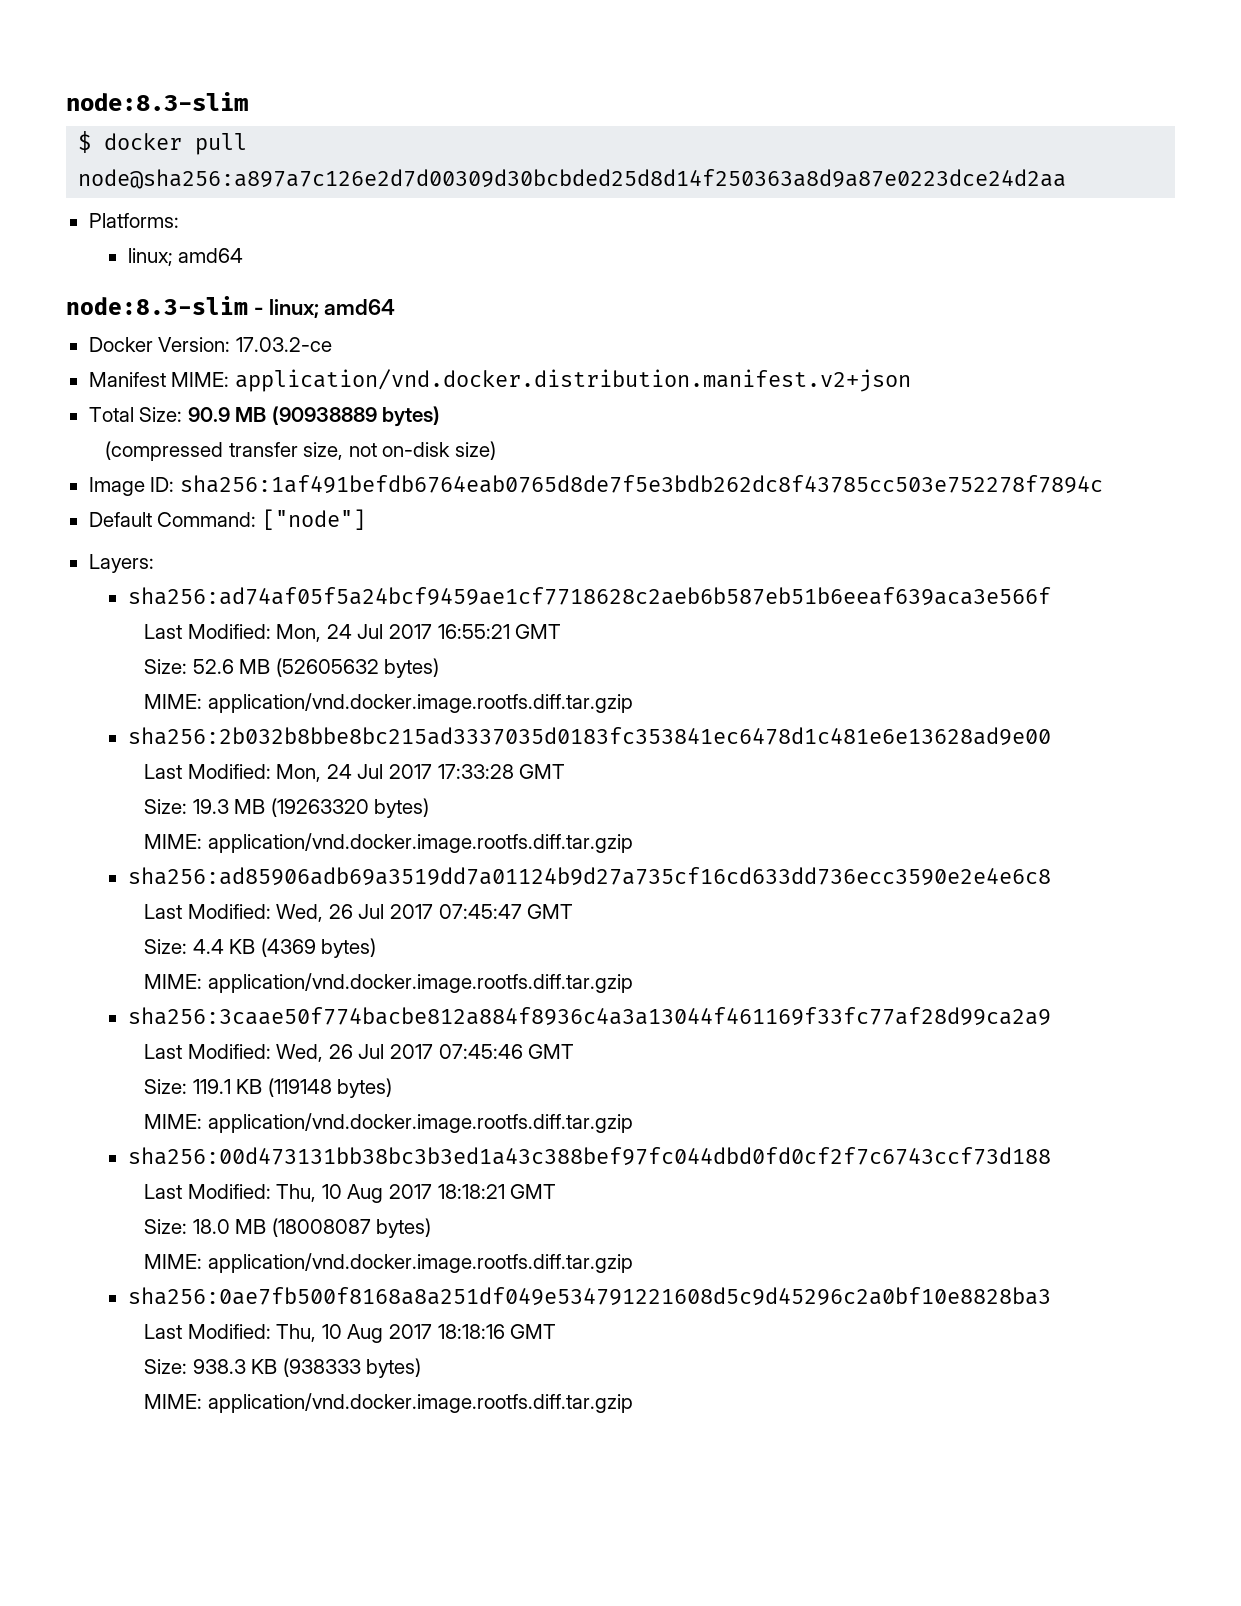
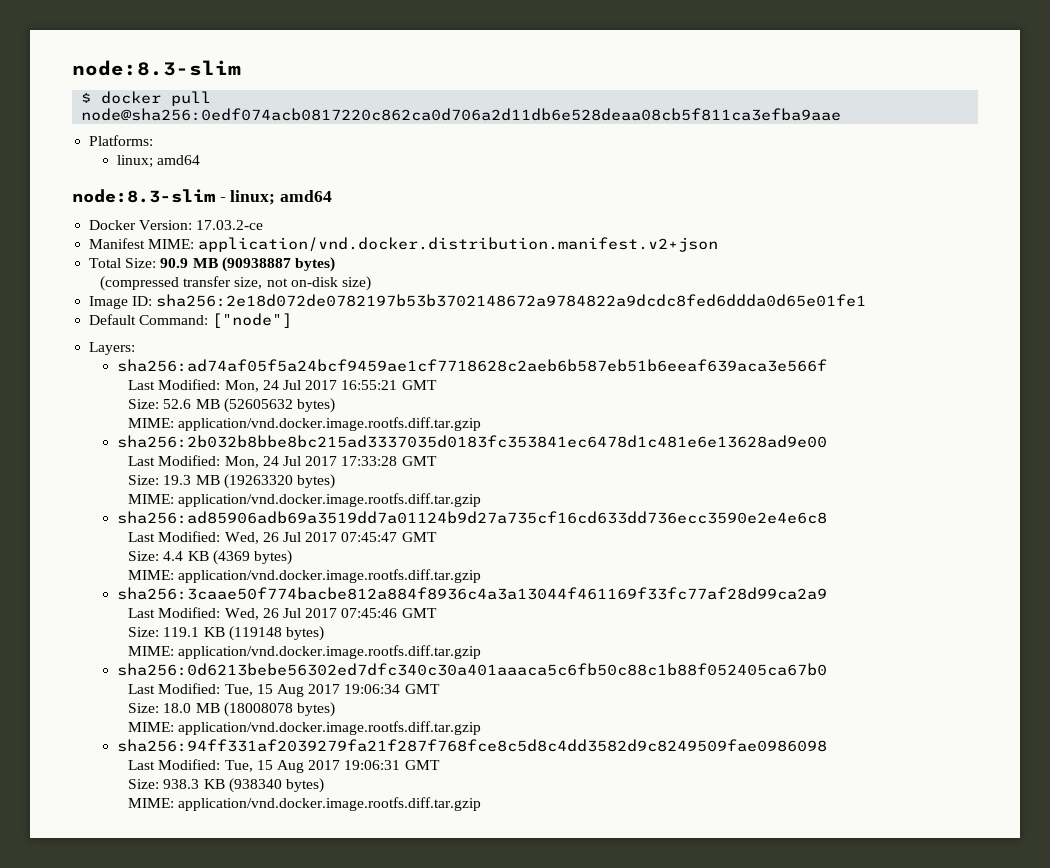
- $ docker pull node@sha256:a897a7c126e2d7d00309d30bcbded25d8d14f250363a8d9a87e0223dce24d2aa
+ $ docker pull node@sha256:0edf074acb0817220c862ca0d706a2d11db6e528deaa08cb5f811ca3efba9aae
- Total Size: 90.9 MB (90938889 bytes)
+ Total Size: 90.9 MB (90938887 bytes)
- Image ID: sha256:1af491befdb6764eab0765d8de7f5e3bdb262dc8f43785cc503e752278f7894c
+ Image ID: sha256:2e18d072de0782197b53b3702148672a9784822a9dcdc8fed6ddda0d65e01fe1
- sha256:00d473131bb38bc3b3ed1a43c388bef97fc044dbd0fd0cf2f7c6743ccf73d188
- Last Modified: Thu, 10 Aug 2017 18:18:21 GMT
+ sha256:0d6213bebe56302ed7dfc340c30a401aaaca5c6fb50c88c1b88f052405ca67b0
+ Last Modified: Tue, 15 Aug 2017 19:06:34 GMT
- Size: 18.0 MB (18008087 bytes)
+ Size: 18.0 MB (18008078 bytes)
  MIME: application/vnd.docker.image.rootfs.diff.tar.gzip
- sha256:0ae7fb500f8168a8a251df049e534791221608d5c9d45296c2a0bf10e8828ba3
- Last Modified: Thu, 10 Aug 2017 18:18:16 GMT
+ sha256:94ff331af2039279fa21f287f768fce8c5d8c4dd3582d9c8249509fae0986098
+ Last Modified: Tue, 15 Aug 2017 19:06:31 GMT
- Size: 938.3 KB (938333 bytes)
+ Size: 938.3 KB (938340 bytes)

